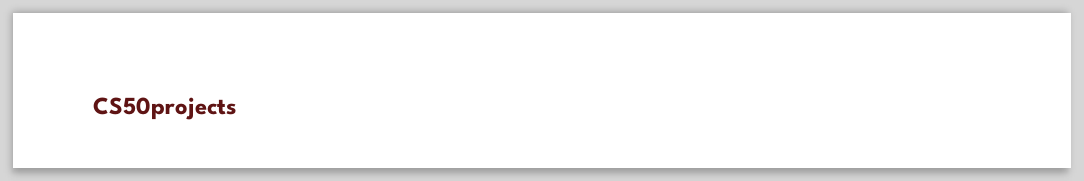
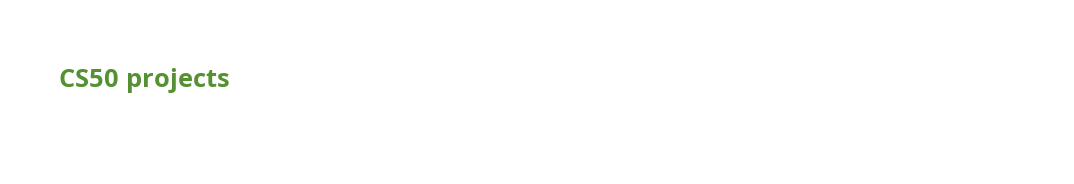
- CS50projects
+ CS50 projects

